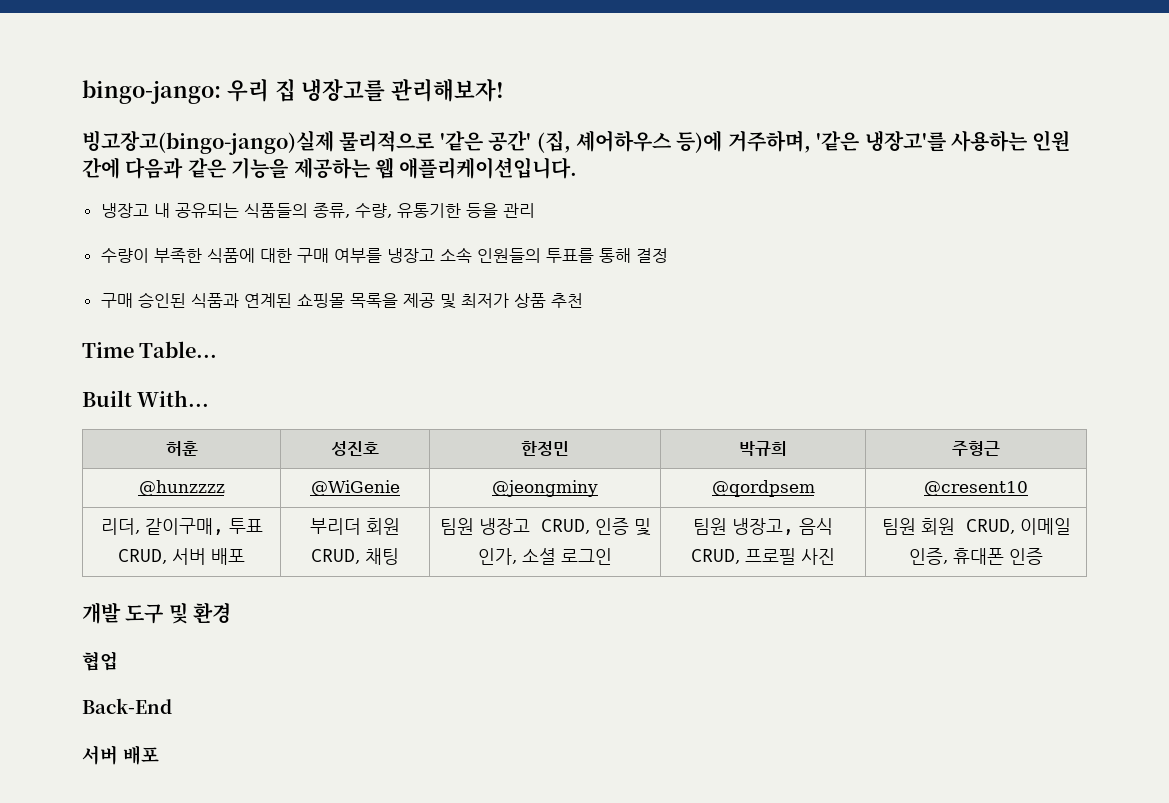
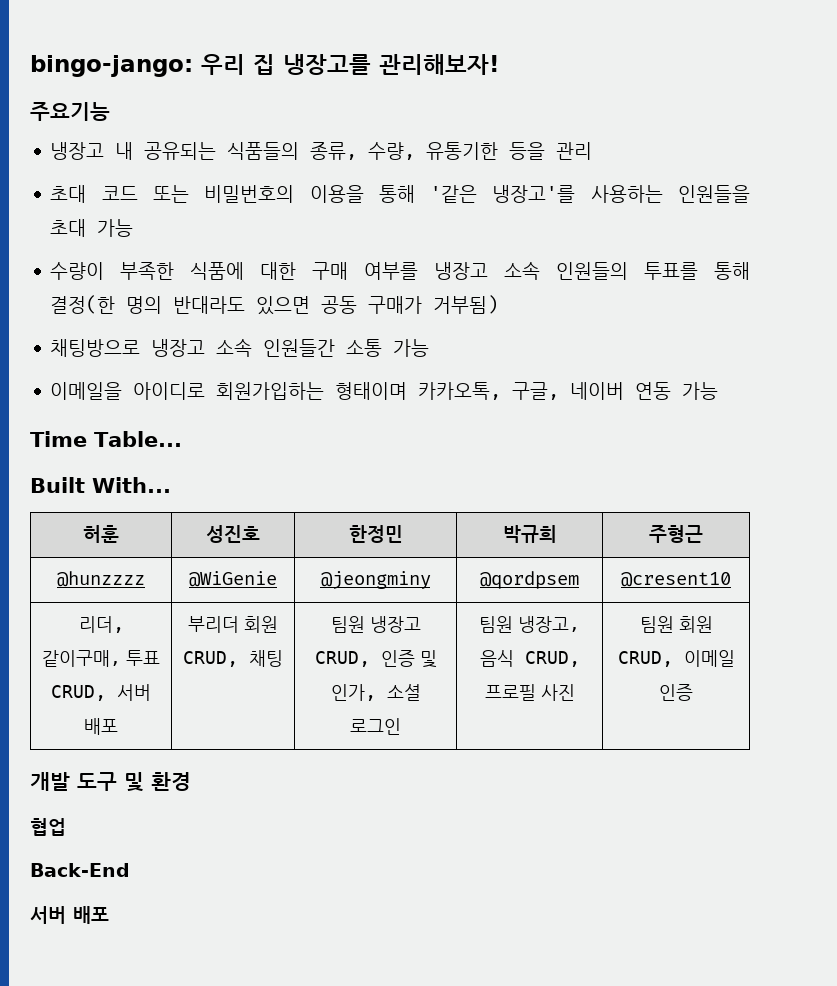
- 빙고장고(bingo-jango)실제 물리적으로 '같은 공간' (집, 셰어하우스 등)에 거주하며, '같은 냉장고'를 사용하는 인원 간에 다음과 같은 기능을 제공하는 웹 애플리케이션입니다.
+ 주요기능
+ 초대 코드 또는 비밀번호의 이용을 통해 '같은 냉장고'를 사용하는 인원들을 초대 가능
- 수량이 부족한 식품에 대한 구매 여부를 냉장고 소속 인원들의 투표를 통해 결정
- 구매 승인된 식품과 연계된 쇼핑몰 목록을 제공 및 최저가 상품 추천
+ 수량이 부족한 식품에 대한 구매 여부를 냉장고 소속 인원들의 투표를 통해 결정(한 명의 반대라도 있으면 공동 구매가 거부됨)
+ 채팅방으로 냉장고 소속 인원들간 소통 가능
+ 이메일을 아이디로 회원가입하는 형태이며 카카오톡, 구글, 네이버 연동 가능
- 리더, 같이구매, 투표 CRUD, 서버 배포 | 부리더 회원 CRUD, 채팅 | 팀원 냉장고 CRUD, 인증 및 인가, 소셜 로그인 | 팀원 냉장고, 음식 CRUD, 프로필 사진 | 팀원 회원 CRUD, 이메일 인증, 휴대폰 인증
+ 리더, 같이구매, 투표 CRUD, 서버 배포 | 부리더 회원 CRUD, 채팅 | 팀원 냉장고 CRUD, 인증 및 인가, 소셜 로그인 | 팀원 냉장고, 음식 CRUD, 프로필 사진 | 팀원 회원 CRUD, 이메일 인증

